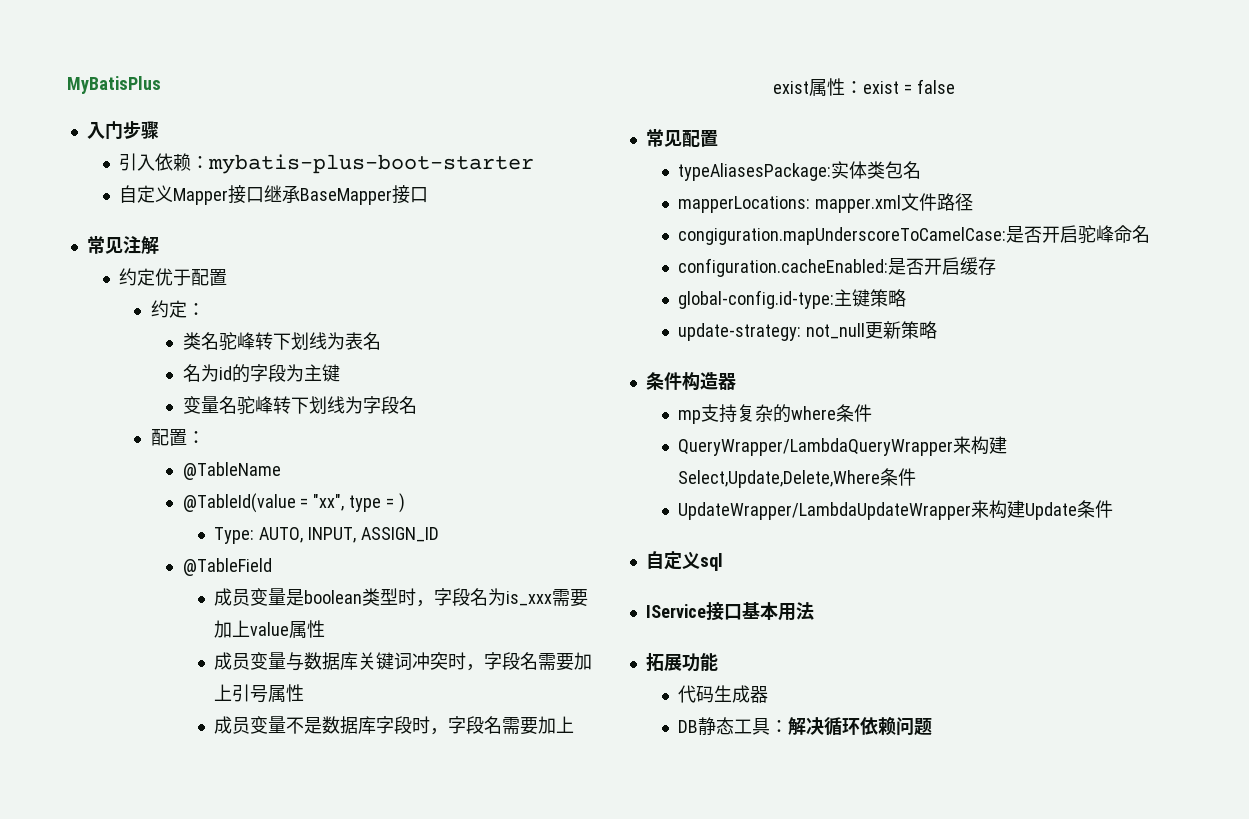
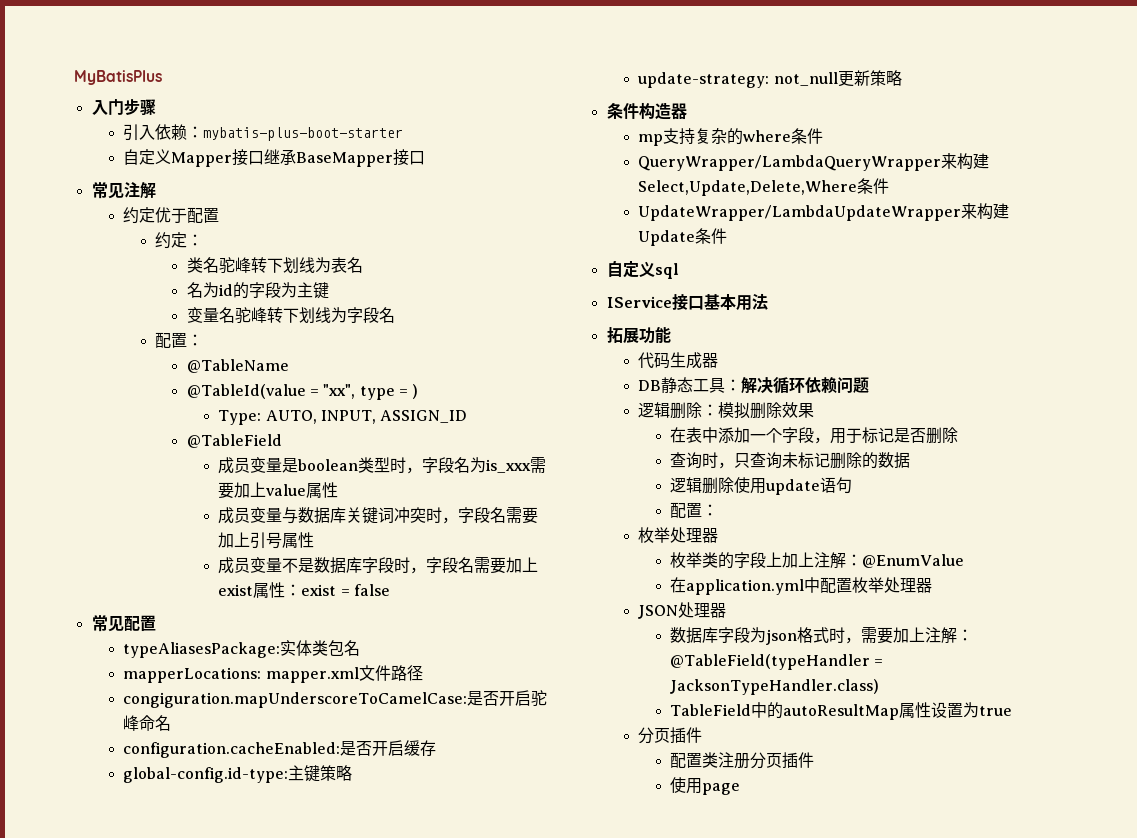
+ 逻辑删除：模拟删除效果
+ 在表中添加一个字段，用于标记是否删除
+ 查询时，只查询未标记删除的数据
+ 逻辑删除使用update语句
+ 配置：
+ 枚举处理器
+ 枚举类的字段上加上注解：@EnumValue
+ 在application.yml中配置枚举处理器
+ JSON处理器
+ 数据库字段为json格式时，需要加上注解：@TableField(typeHandler = JacksonTypeHandler.class)
+ TableField中的autoResultMap属性设置为true
+ 分页插件
+ 配置类注册分页插件
+ 使用page

